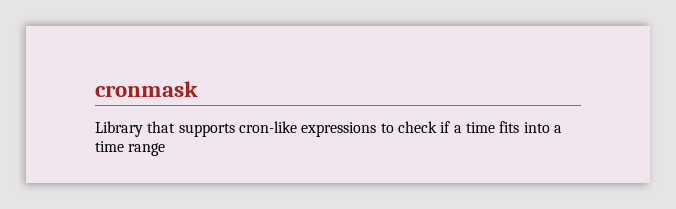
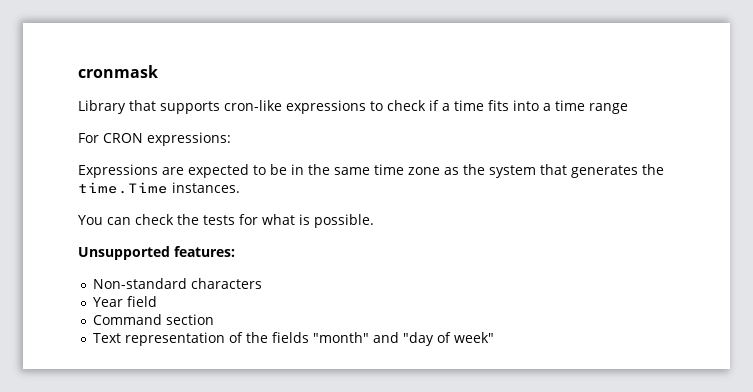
+ For CRON expressions:
+ Expressions are expected to be in the same time zone as the system that generates the time.Time instances.
+ You can check the tests for what is possible.
+ Unsupported features:
+ Non-standard characters
+ Year field
+ Command section
+ Text representation of the fields "month" and "day of week"

